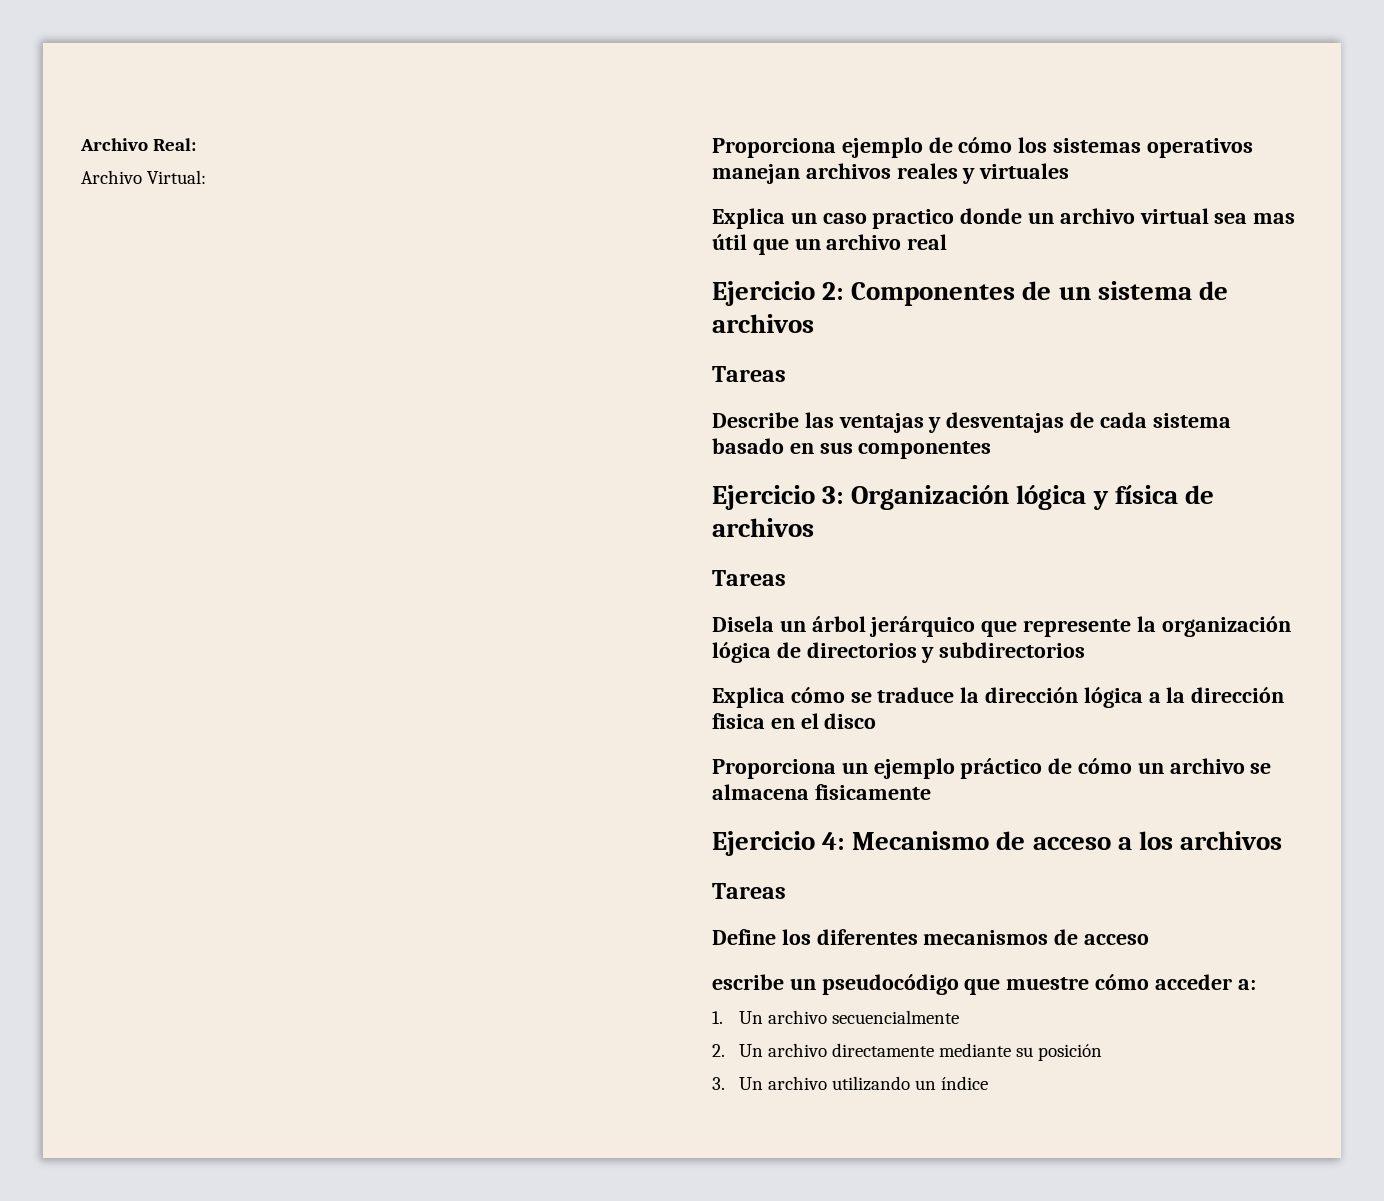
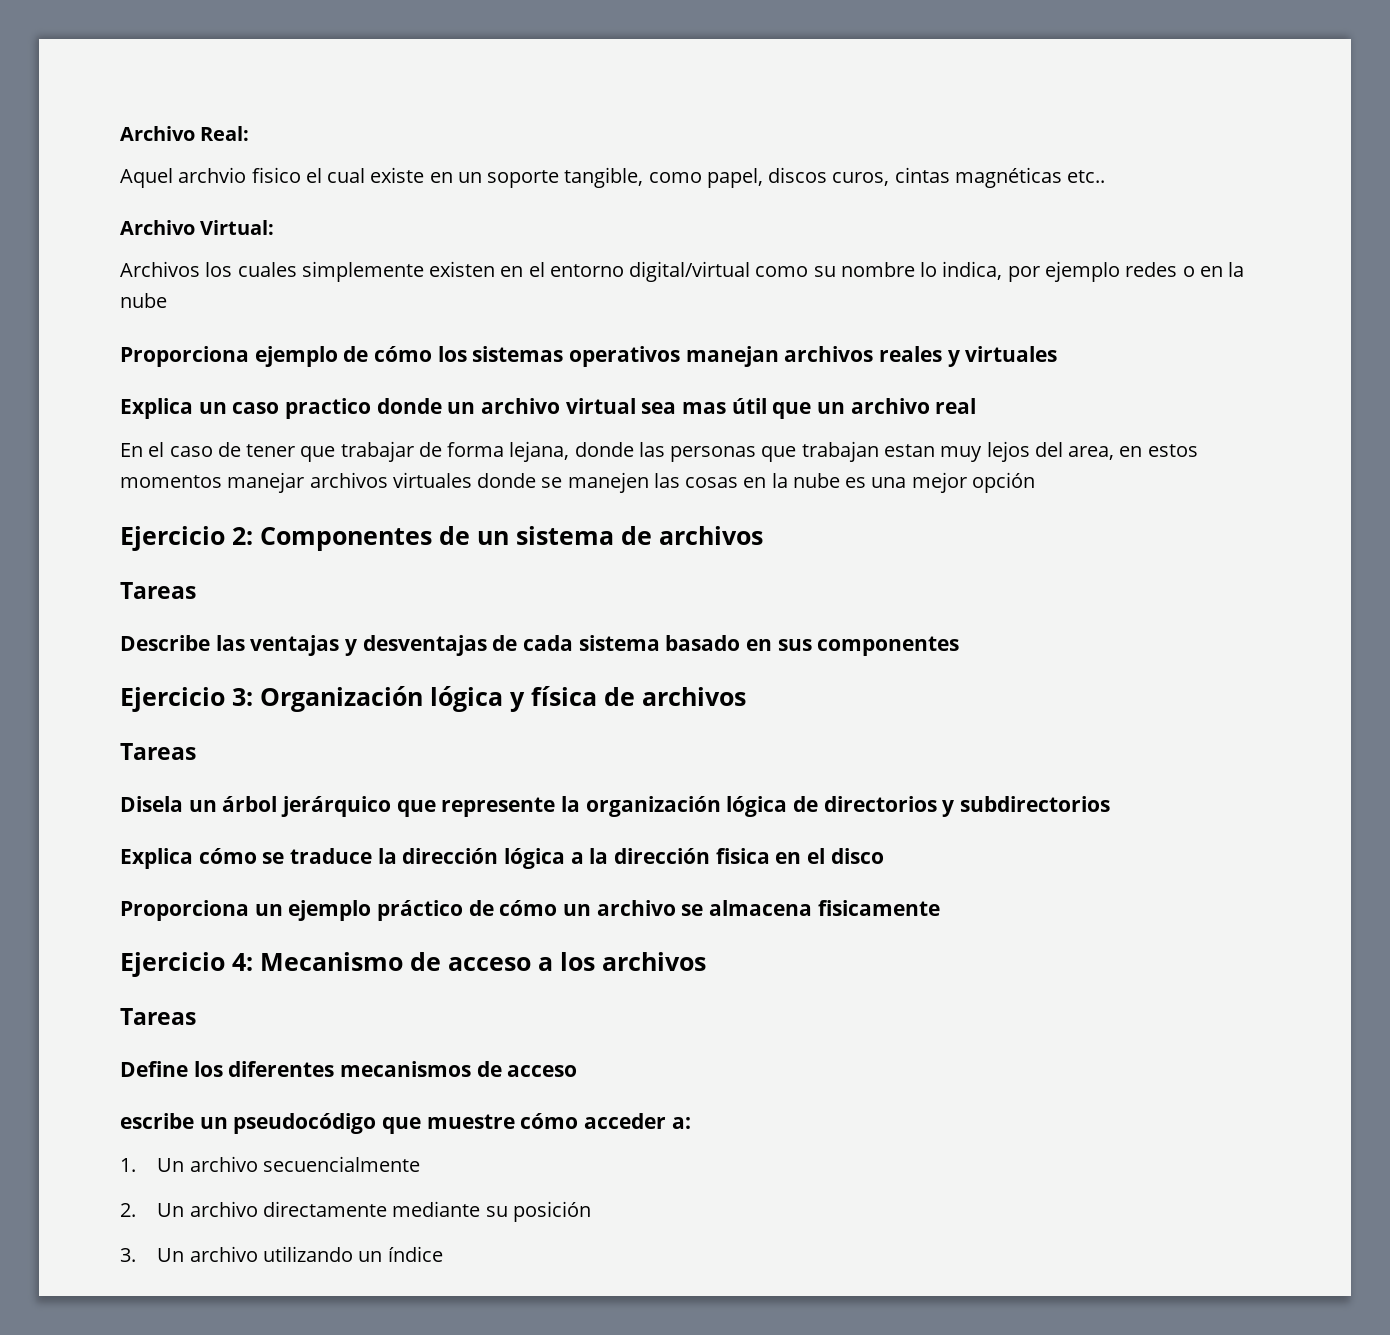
+ Aquel archvio fisico el cual existe en un soporte tangible, como papel, discos curos, cintas magnéticas etc..
  Archivo Virtual:
+ Archivos los cuales simplemente existen en el entorno digital/virtual como su nombre lo indica, por ejemplo redes o en la nube
+ En el caso de tener que trabajar de forma lejana, donde las personas que trabajan estan muy lejos del area, en estos momentos manejar archivos virtuales donde se manejen las cosas en la nube es una mejor opción

